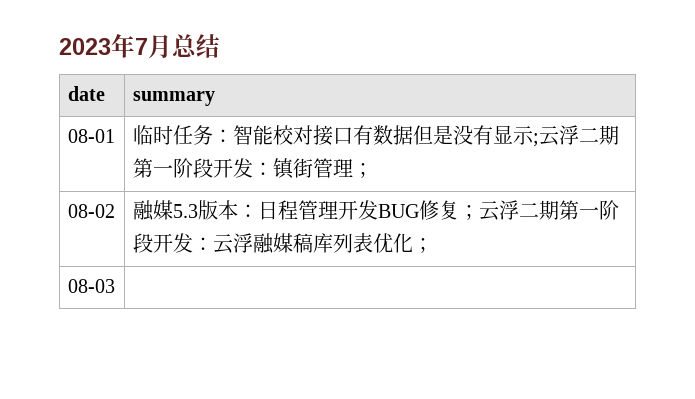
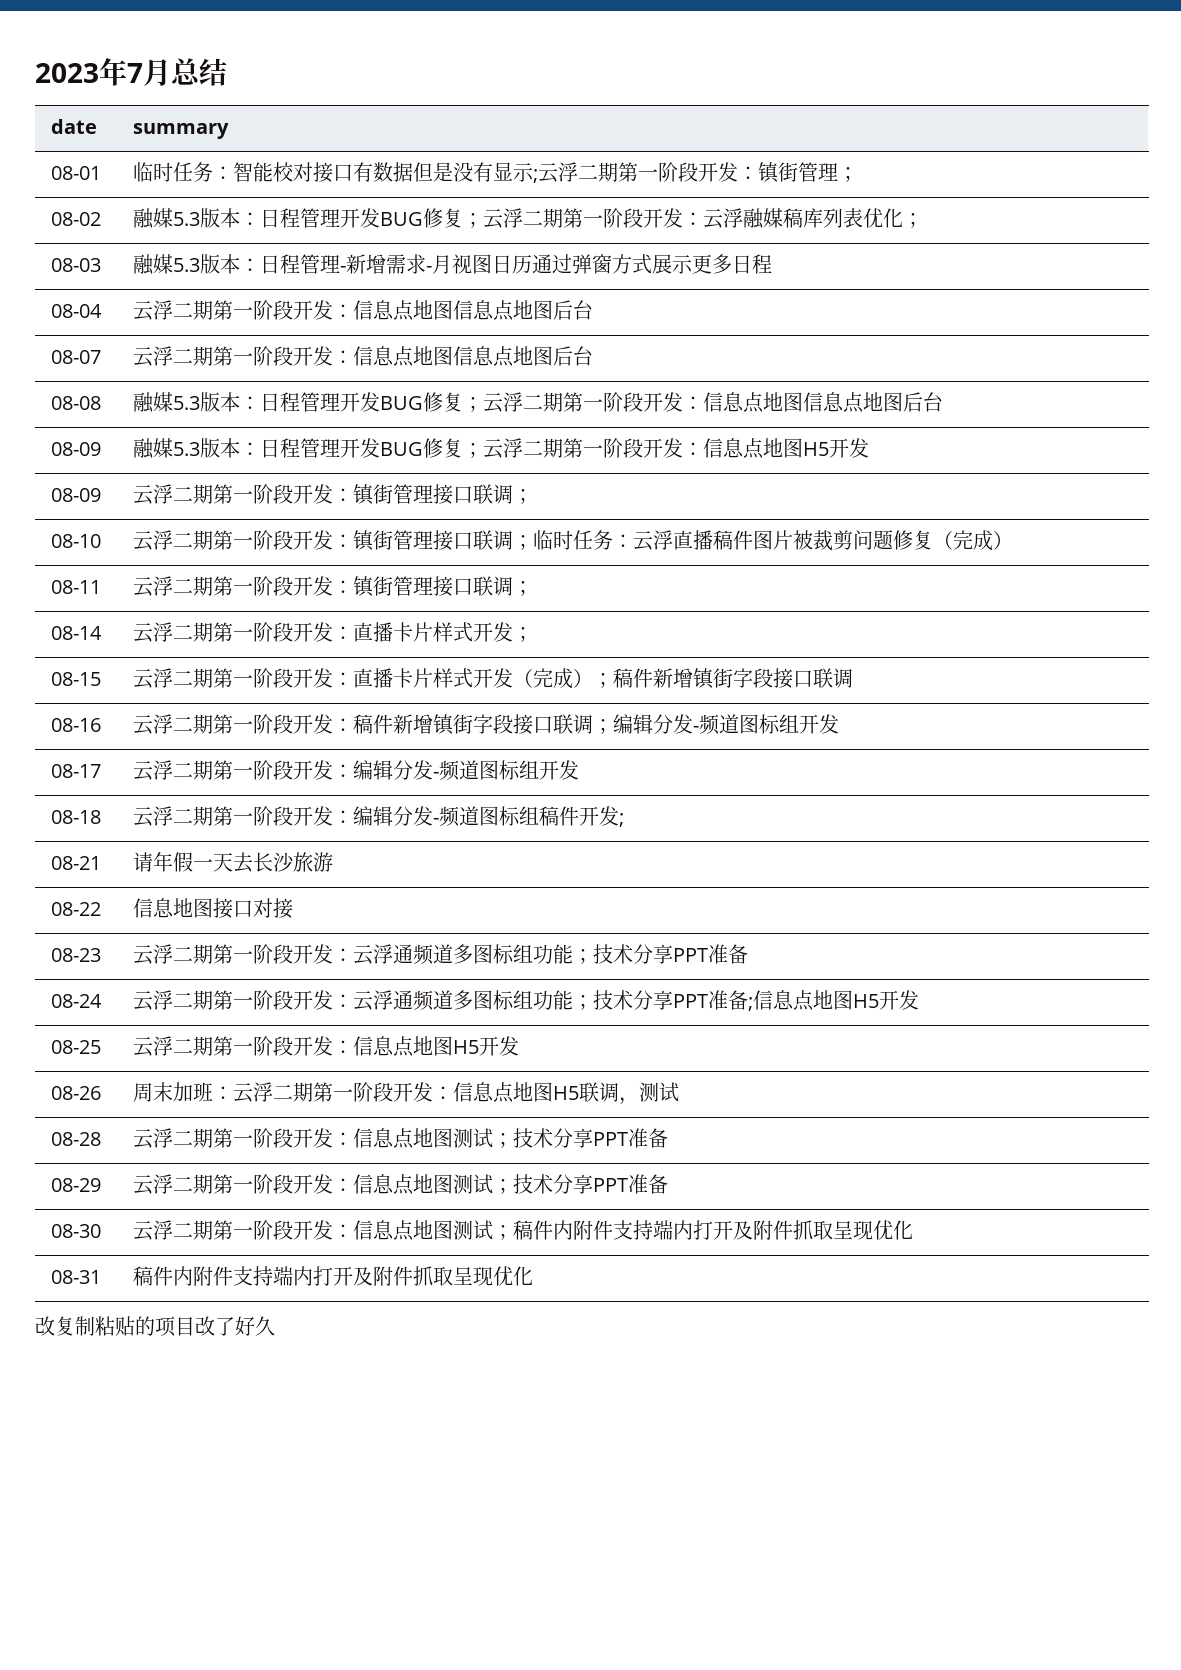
- 08-03 |
+ 08-03 | 融媒5.3版本：日程管理-新增需求-月视图日历通过弹窗方式展示更多日程
+ 08-04 | 云浮二期第一阶段开发：信息点地图信息点地图后台
+ 08-07 | 云浮二期第一阶段开发：信息点地图信息点地图后台
+ 08-08 | 融媒5.3版本：日程管理开发BUG修复；云浮二期第一阶段开发：信息点地图信息点地图后台
+ 08-09 | 融媒5.3版本：日程管理开发BUG修复；云浮二期第一阶段开发：信息点地图H5开发
+ 08-09 | 云浮二期第一阶段开发：镇街管理接口联调；
+ 08-10 | 云浮二期第一阶段开发：镇街管理接口联调；临时任务：云浮直播稿件图片被裁剪问题修复（完成）
+ 08-11 | 云浮二期第一阶段开发：镇街管理接口联调；
+ 08-14 | 云浮二期第一阶段开发：直播卡片样式开发；
+ 08-15 | 云浮二期第一阶段开发：直播卡片样式开发（完成）；稿件新增镇街字段接口联调
+ 08-16 | 云浮二期第一阶段开发：稿件新增镇街字段接口联调；编辑分发-频道图标组开发
+ 08-17 | 云浮二期第一阶段开发：编辑分发-频道图标组开发
+ 08-18 | 云浮二期第一阶段开发：编辑分发-频道图标组稿件开发;
+ 08-21 | 请年假一天去长沙旅游
+ 08-22 | 信息地图接口对接
+ 08-23 | 云浮二期第一阶段开发：云浮通频道多图标组功能；技术分享PPT准备
+ 08-24 | 云浮二期第一阶段开发：云浮通频道多图标组功能；技术分享PPT准备;信息点地图H5开发
+ 08-25 | 云浮二期第一阶段开发：信息点地图H5开发
+ 08-26 | 周末加班：云浮二期第一阶段开发：信息点地图H5联调，测试
+ 08-28 | 云浮二期第一阶段开发：信息点地图测试；技术分享PPT准备
+ 08-29 | 云浮二期第一阶段开发：信息点地图测试；技术分享PPT准备
+ 08-30 | 云浮二期第一阶段开发：信息点地图测试；稿件内附件支持端内打开及附件抓取呈现优化
+ 08-31 | 稿件内附件支持端内打开及附件抓取呈现优化
+ 改复制粘贴的项目改了好久

